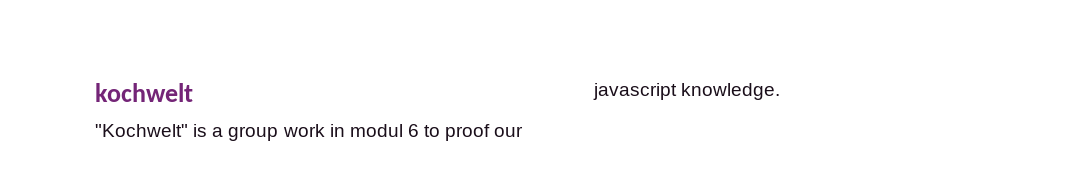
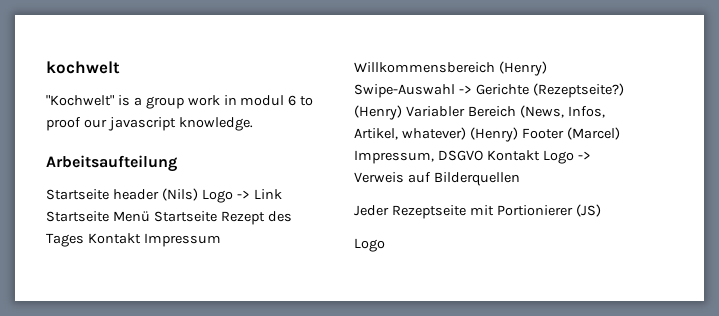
+ Arbeitsaufteilung
+ Startseite header (Nils) Logo -> Link Startseite Menü Startseite Rezept des Tages Kontakt Impressum Willkommensbereich (Henry) Swipe-Auswahl -> Gerichte (Rezeptseite?) (Henry) Variabler Bereich (News, Infos, Artikel, whatever) (Henry) Footer (Marcel) Impressum, DSGVO Kontakt Logo -> Verweis auf Bilderquellen
+ Jeder Rezeptseite mit Portionierer (JS)
+ Logo

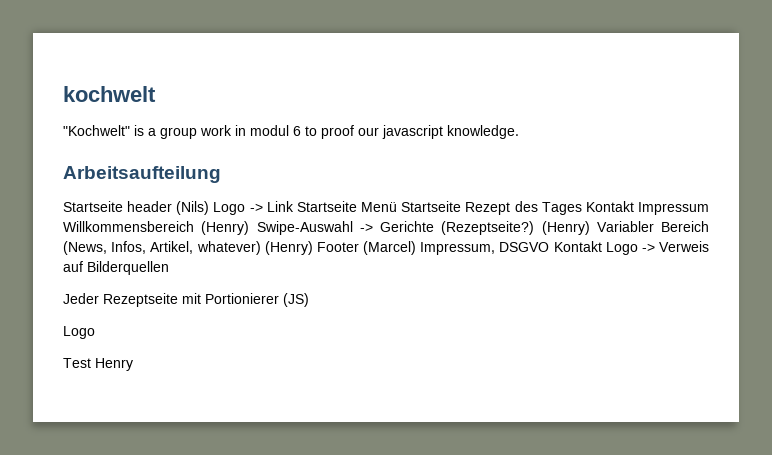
+ Test Henry

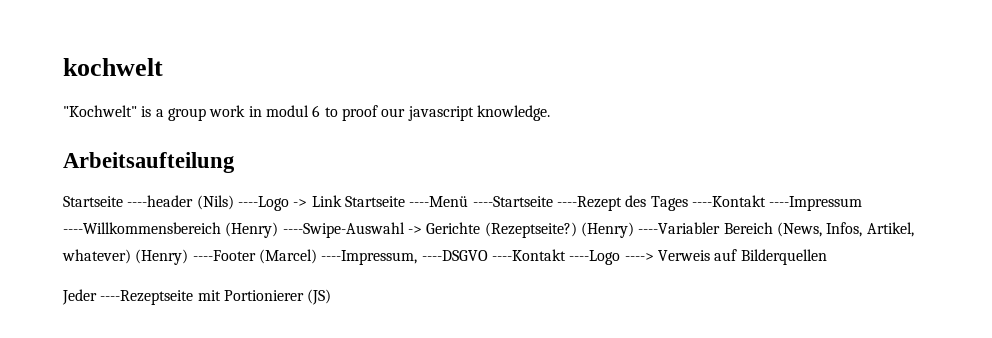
- Startseite header (Nils) Logo -> Link Startseite Menü Startseite Rezept des Tages Kontakt Impressum Willkommensbereich (Henry) Swipe-Auswahl -> Gerichte (Rezeptseite?)
+ Startseite ----header (Nils) ----Logo -> Link Startseite ----Menü ----Startseite ----Rezept des Tages ----Kontakt ----Impressum ----Willkommensbereich (Henry) ----Swipe-Auswahl -> Gerichte (Rezeptseite?)
- (Henry) Variabler Bereich (News, Infos, Artikel, whatever) (Henry) Footer (Marcel) Impressum, DSGVO Kontakt Logo -> Verweis auf Bilderquellen
+ (Henry) ----Variabler Bereich (News, Infos, Artikel, whatever) (Henry) ----Footer (Marcel) ----Impressum, ----DSGVO ----Kontakt ----Logo ----> Verweis auf Bilderquellen
- Jeder Rezeptseite mit Portionierer (JS)
- Logo
- Test Henry
+ Jeder ----Rezeptseite mit Portionierer (JS)

